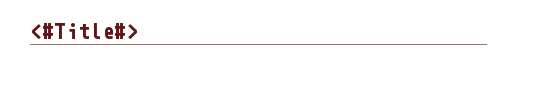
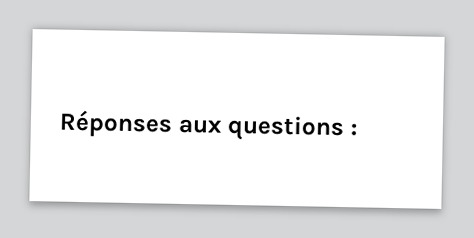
- <#Title#>
+ Réponses aux questions :

